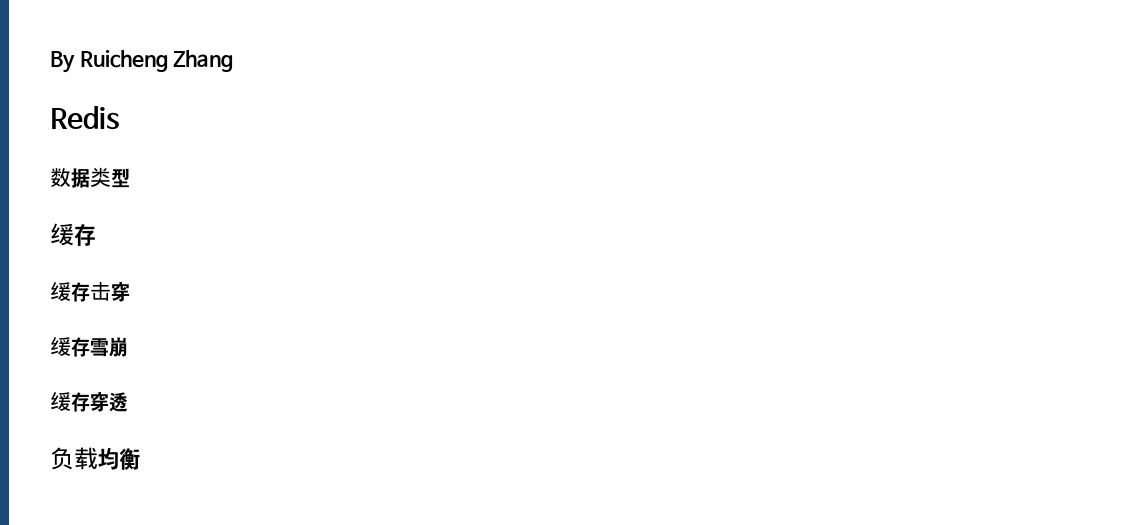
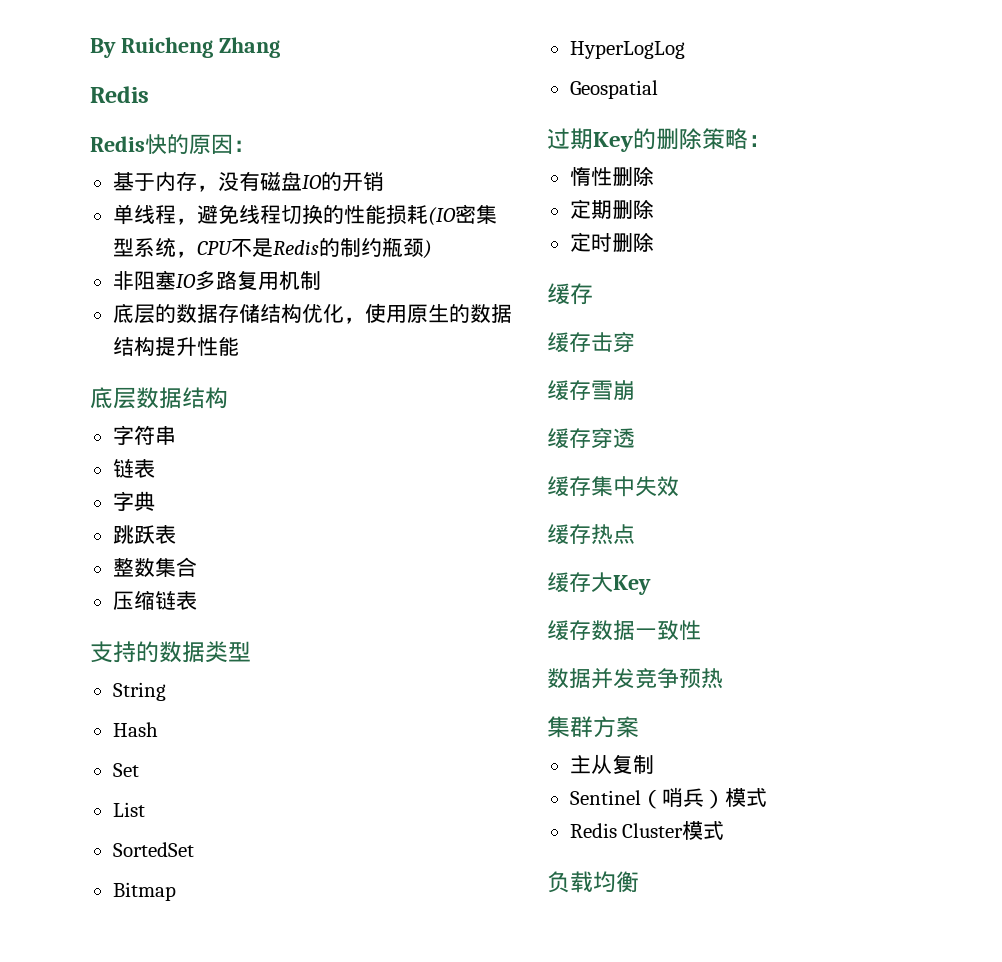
- 数据类型
+ Redis快的原因：
+ 基于内存，没有磁盘IO的开销
+ 单线程，避免线程切换的性能损耗(IO密集型系统，CPU不是Redis的制约瓶颈)
+ 非阻塞IO多路复用机制
+ 底层的数据存储结构优化，使用原生的数据结构提升性能
+ 底层数据结构
+ 字符串
+ 链表
+ 字典
+ 跳跃表
+ 整数集合
+ 压缩链表
+ 支持的数据类型
+ String
+ Hash
+ Set
+ List
+ SortedSet
+ Bitmap
+ HyperLogLog
+ Geospatial
+ 过期Key的删除策略：
+ 惰性删除
+ 定期删除
+ 定时删除
+ 缓存集中失效
+ 缓存热点
+ 缓存大Key
+ 缓存数据一致性
+ 数据并发竞争预热
+ 集群方案
+ 主从复制
+ Sentinel（哨兵）模式
+ Redis Cluster模式

